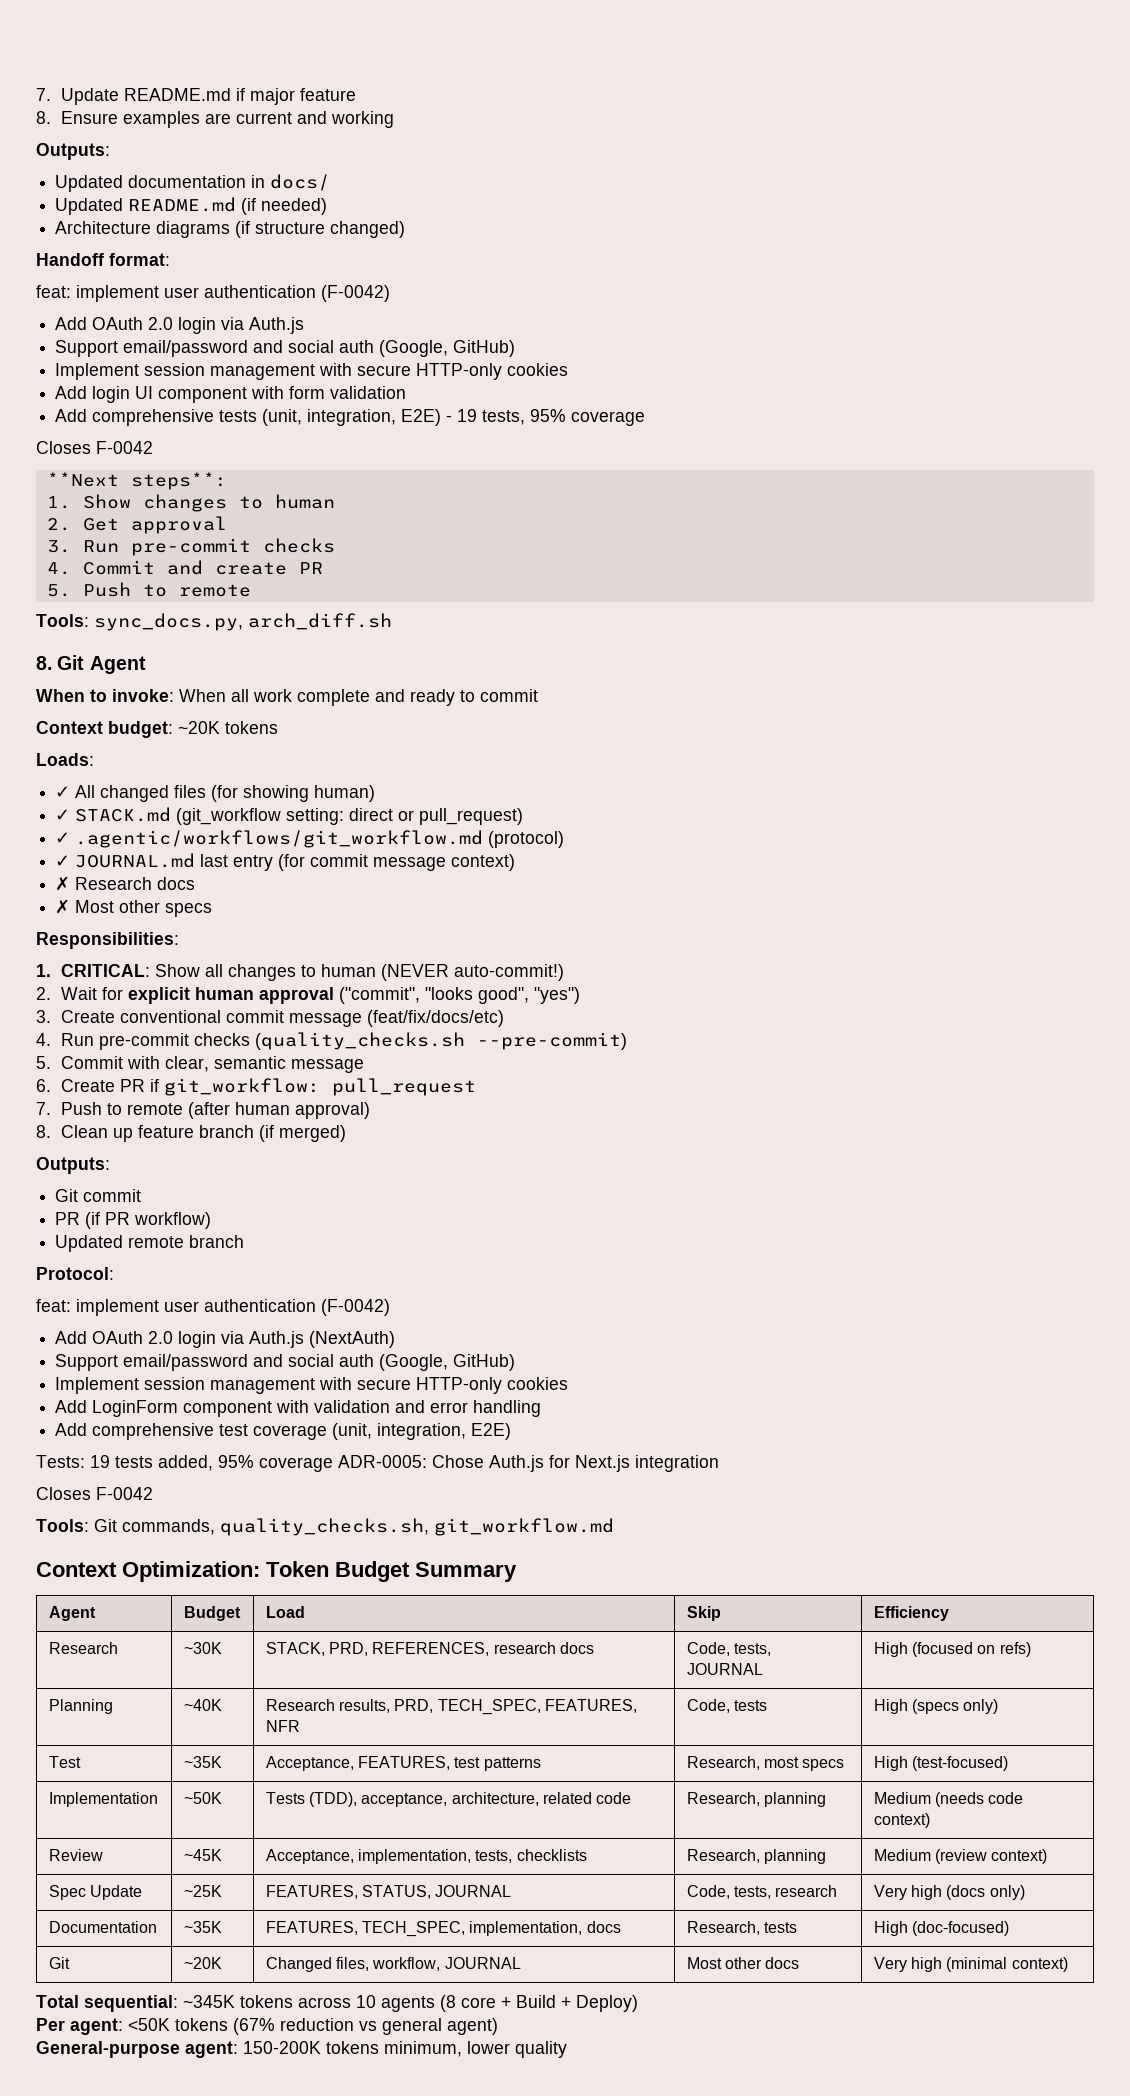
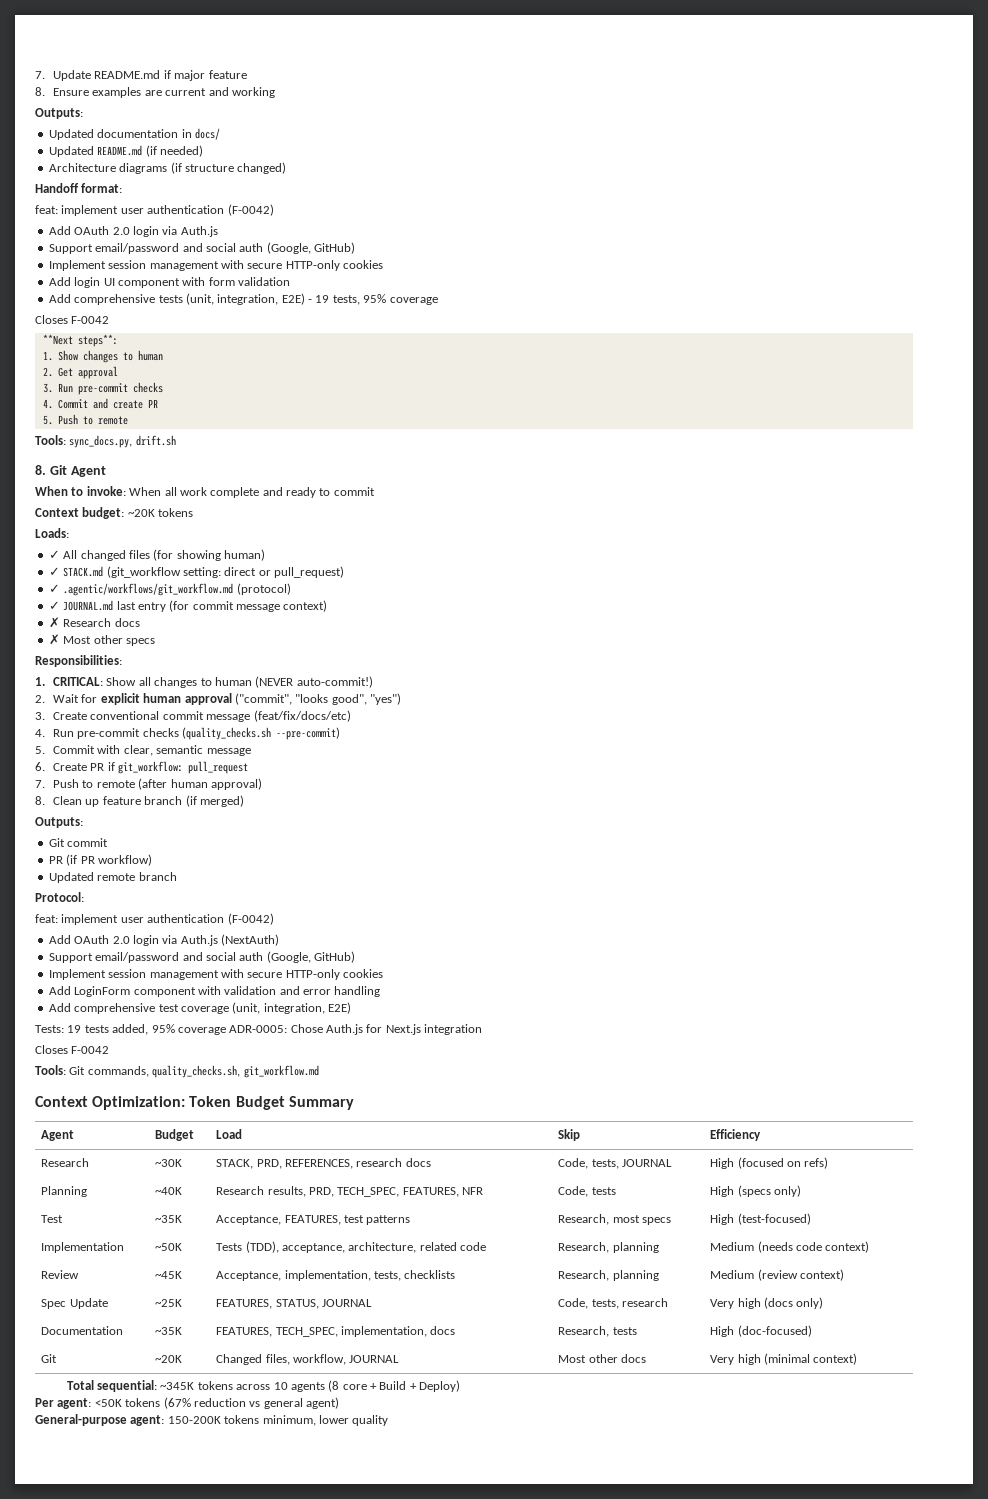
- Tools: sync_docs.py, arch_diff.sh
+ Tools: sync_docs.py, drift.sh

